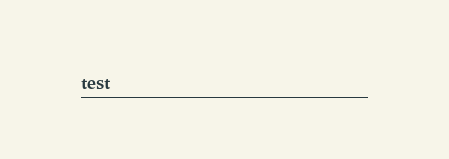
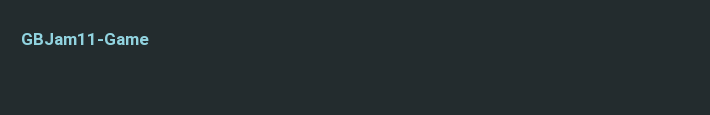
- test
+ GBJam11-Game

